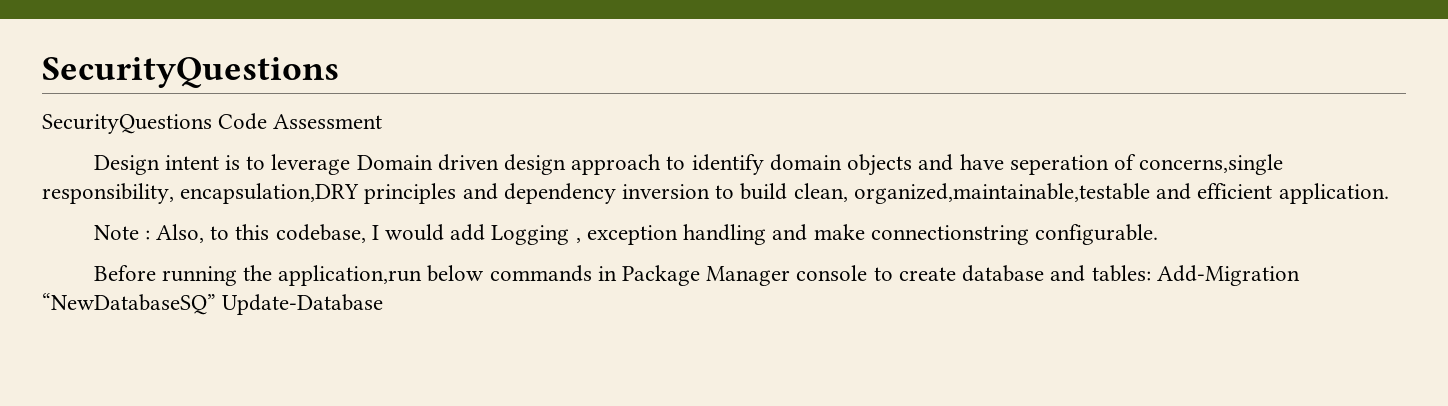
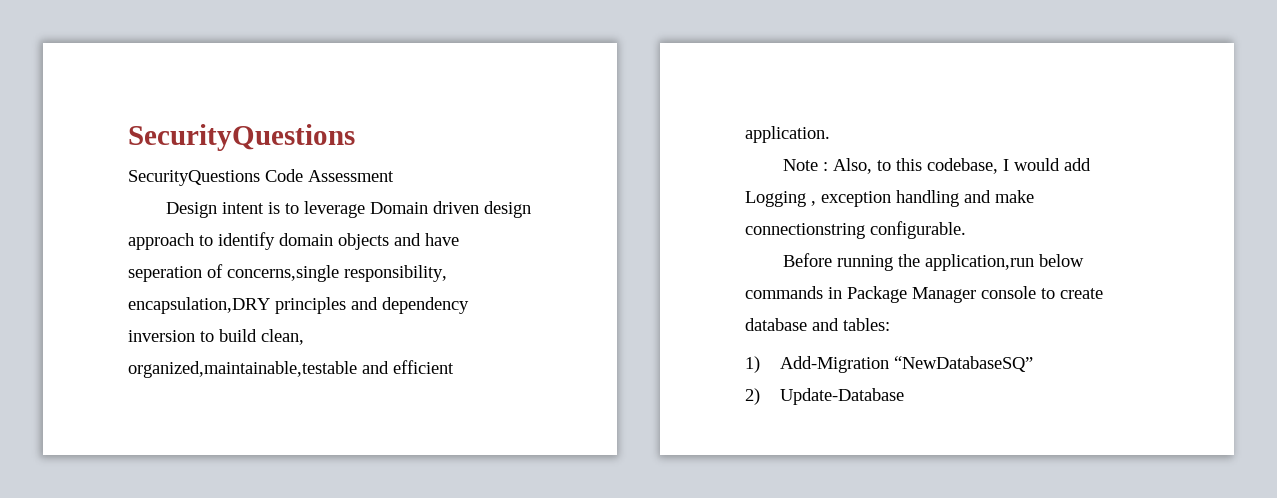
- Before running the application,run below commands in Package Manager console to create database and tables: Add-Migration “NewDatabaseSQ” Update-Database
+ Before running the application,run below commands in Package Manager console to create database and tables:
+ 1) Add-Migration “NewDatabaseSQ”
+ 2) Update-Database

